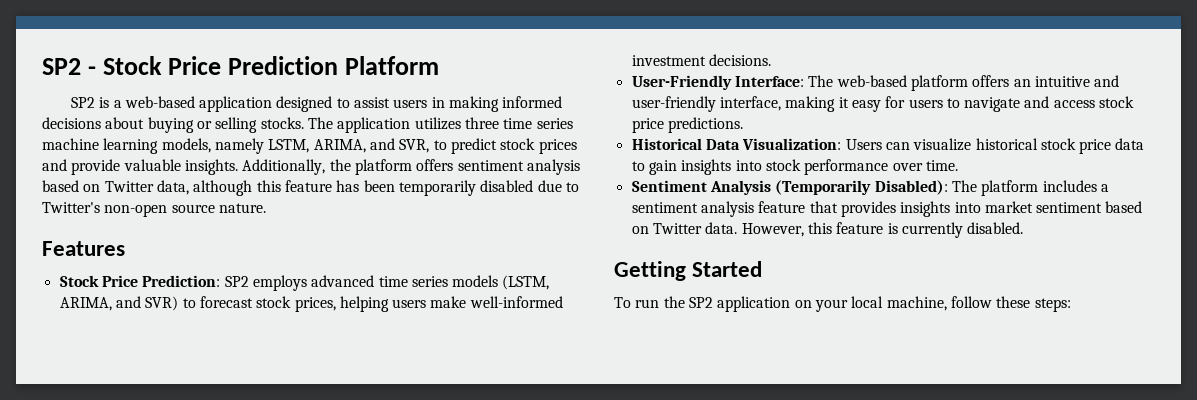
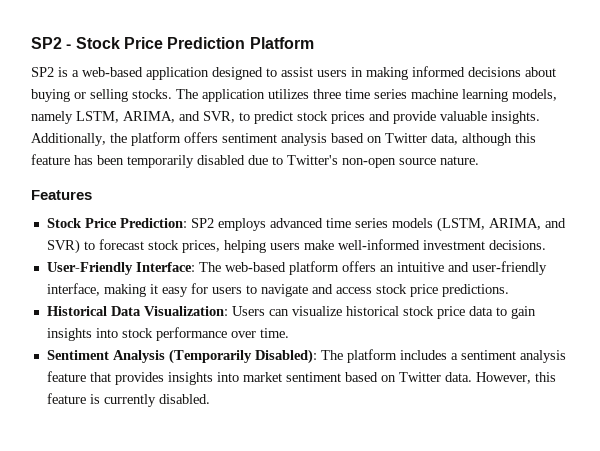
- Getting Started
- To run the SP2 application on your local machine, follow these steps:

